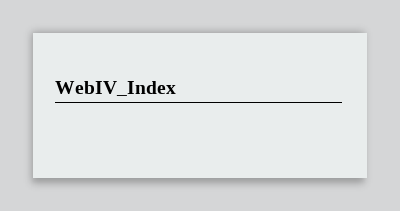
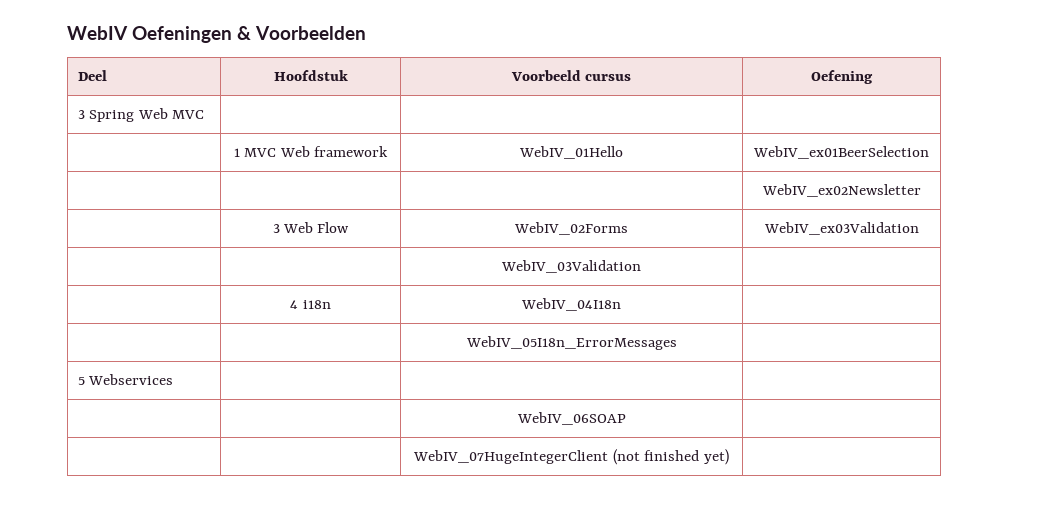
- WebIV_Index
+ WebIV Oefeningen & Voorbeelden
+ Deel | Hoofdstuk | Voorbeeld cursus | Oefening
+ 3 Spring Web MVC | | |
+ | 1 MVC Web framework | WebIV_01Hello | WebIV_ex01BeerSelection
+ | | | WebIV_ex02Newsletter
+ | 3 Web Flow | WebIV_02Forms | WebIV_ex03Validation
+ | | WebIV_03Validation |
+ | 4 i18n | WebIV_04I18n |
+ | | WebIV_05I18n_ErrorMessages |
+ 5 Webservices | | |
+ | | WebIV_06SOAP |
+ | | WebIV_07HugeIntegerClient (not finished yet) |

